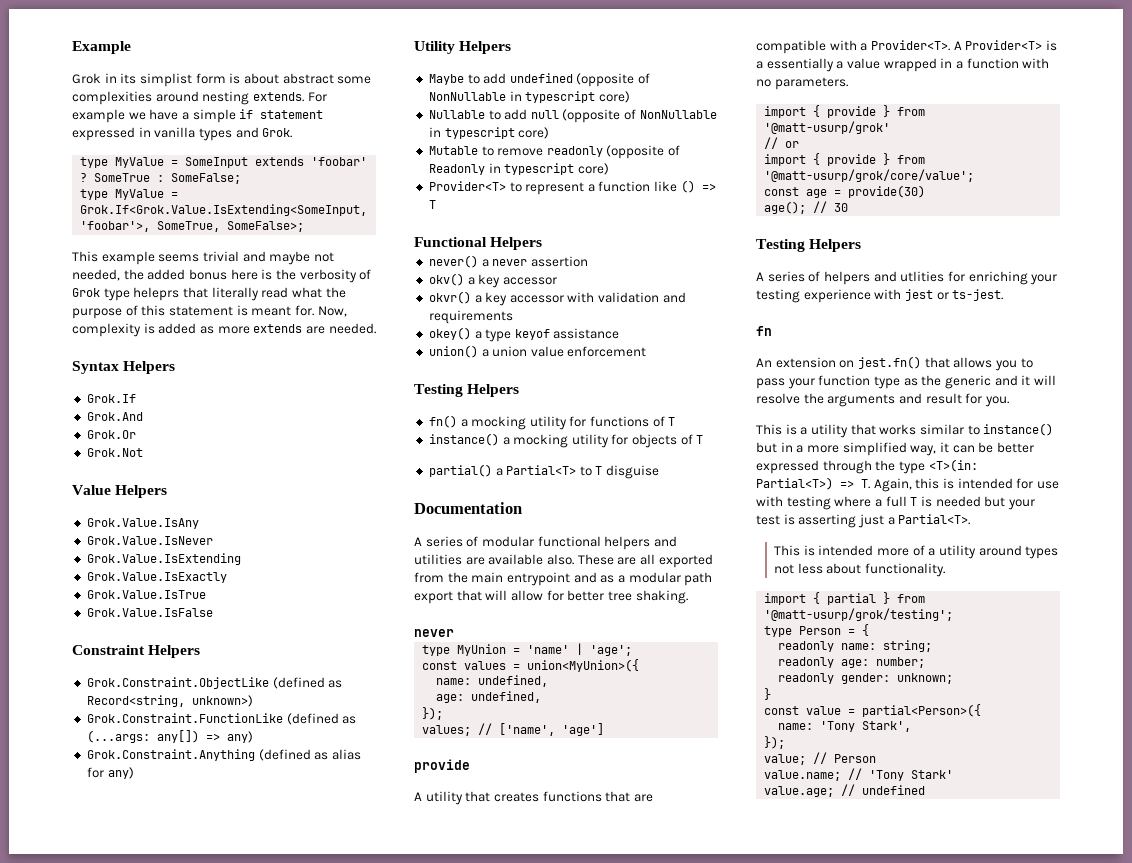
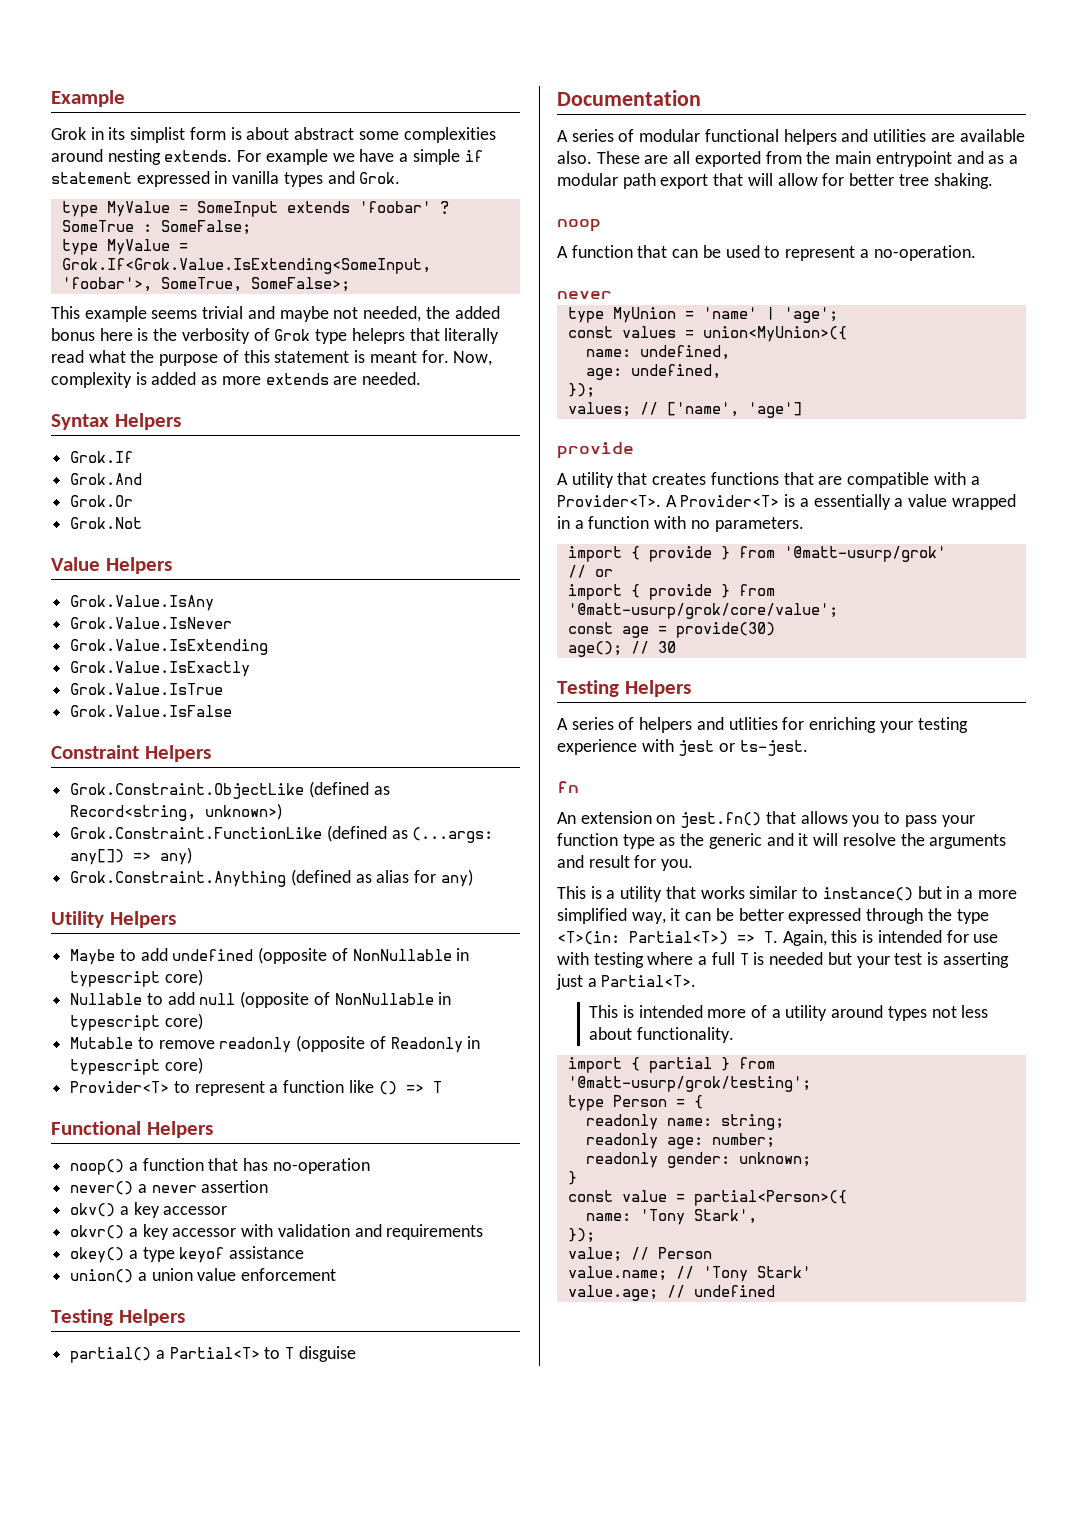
+ noop() a function that has no-operation
- fn() a mocking utility for functions of T
- instance() a mocking utility for objects of T
+ noop
+ A function that can be used to represent a no-operation.

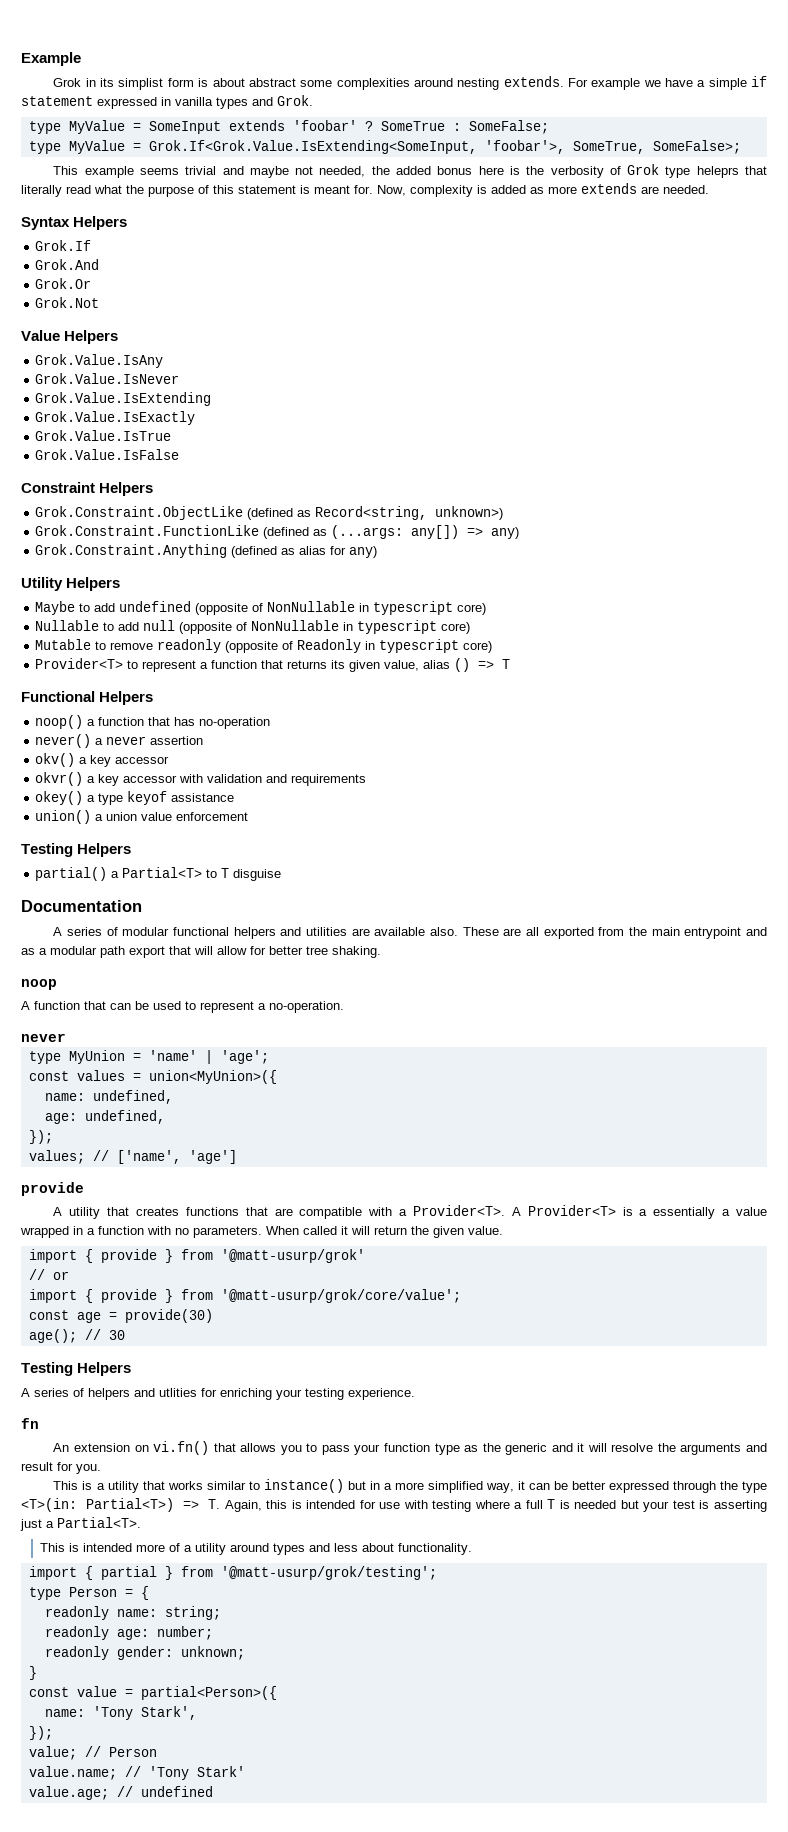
- Provider<T> to represent a function like () => T
+ Provider<T> to represent a function that returns its given value, alias () => T
+ When called it will return the given value.
- A series of helpers and utlities for enriching your testing experience with jest or ts-jest.
+ A series of helpers and utlities for enriching your testing experience.
- An extension on jest.fn() that allows you to pass your function type as the generic and it will resolve the arguments and result for you.
+ An extension on vi.fn() that allows you to pass your function type as the generic and it will resolve the arguments and result for you.
- This is intended more of a utility around types not less about functionality.
+ This is intended more of a utility around types and less about functionality.

